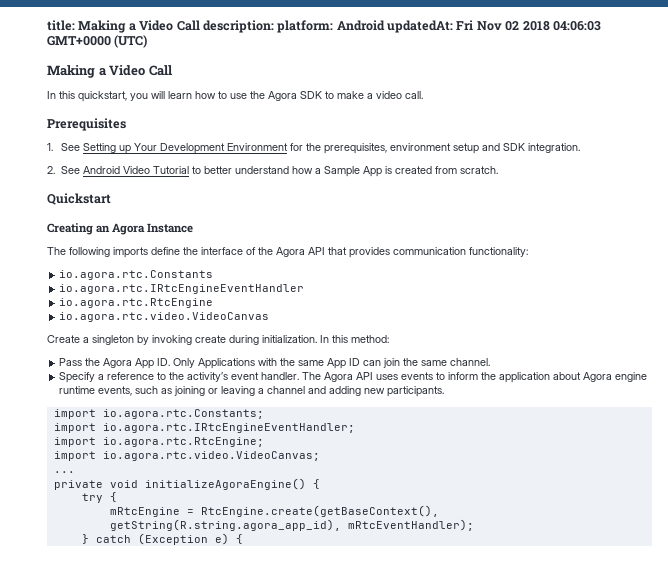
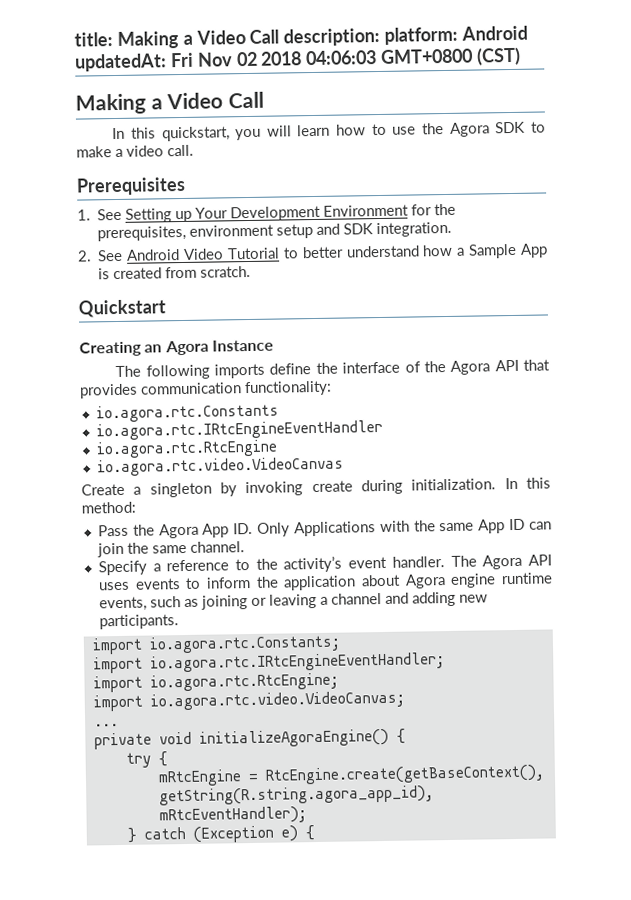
- title: Making a Video Call description: platform: Android updatedAt: Fri Nov 02 2018 04:06:03 GMT+0000 (UTC)
+ title: Making a Video Call description: platform: Android updatedAt: Fri Nov 02 2018 04:06:03 GMT+0800 (CST)

